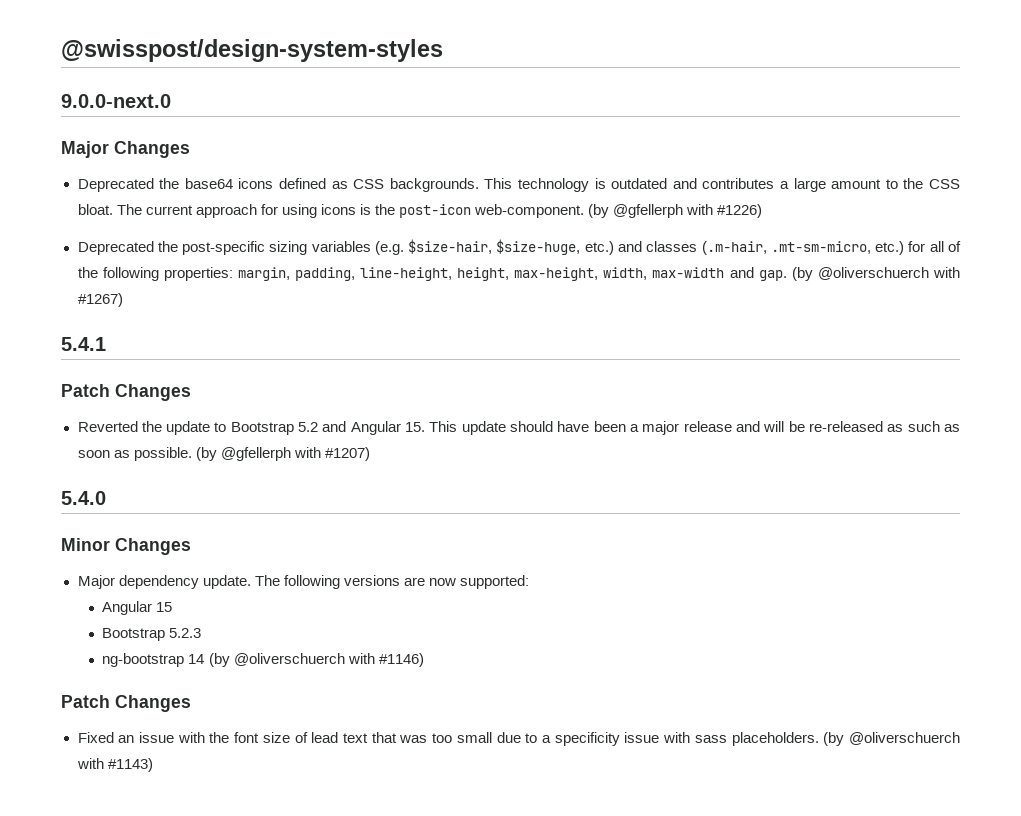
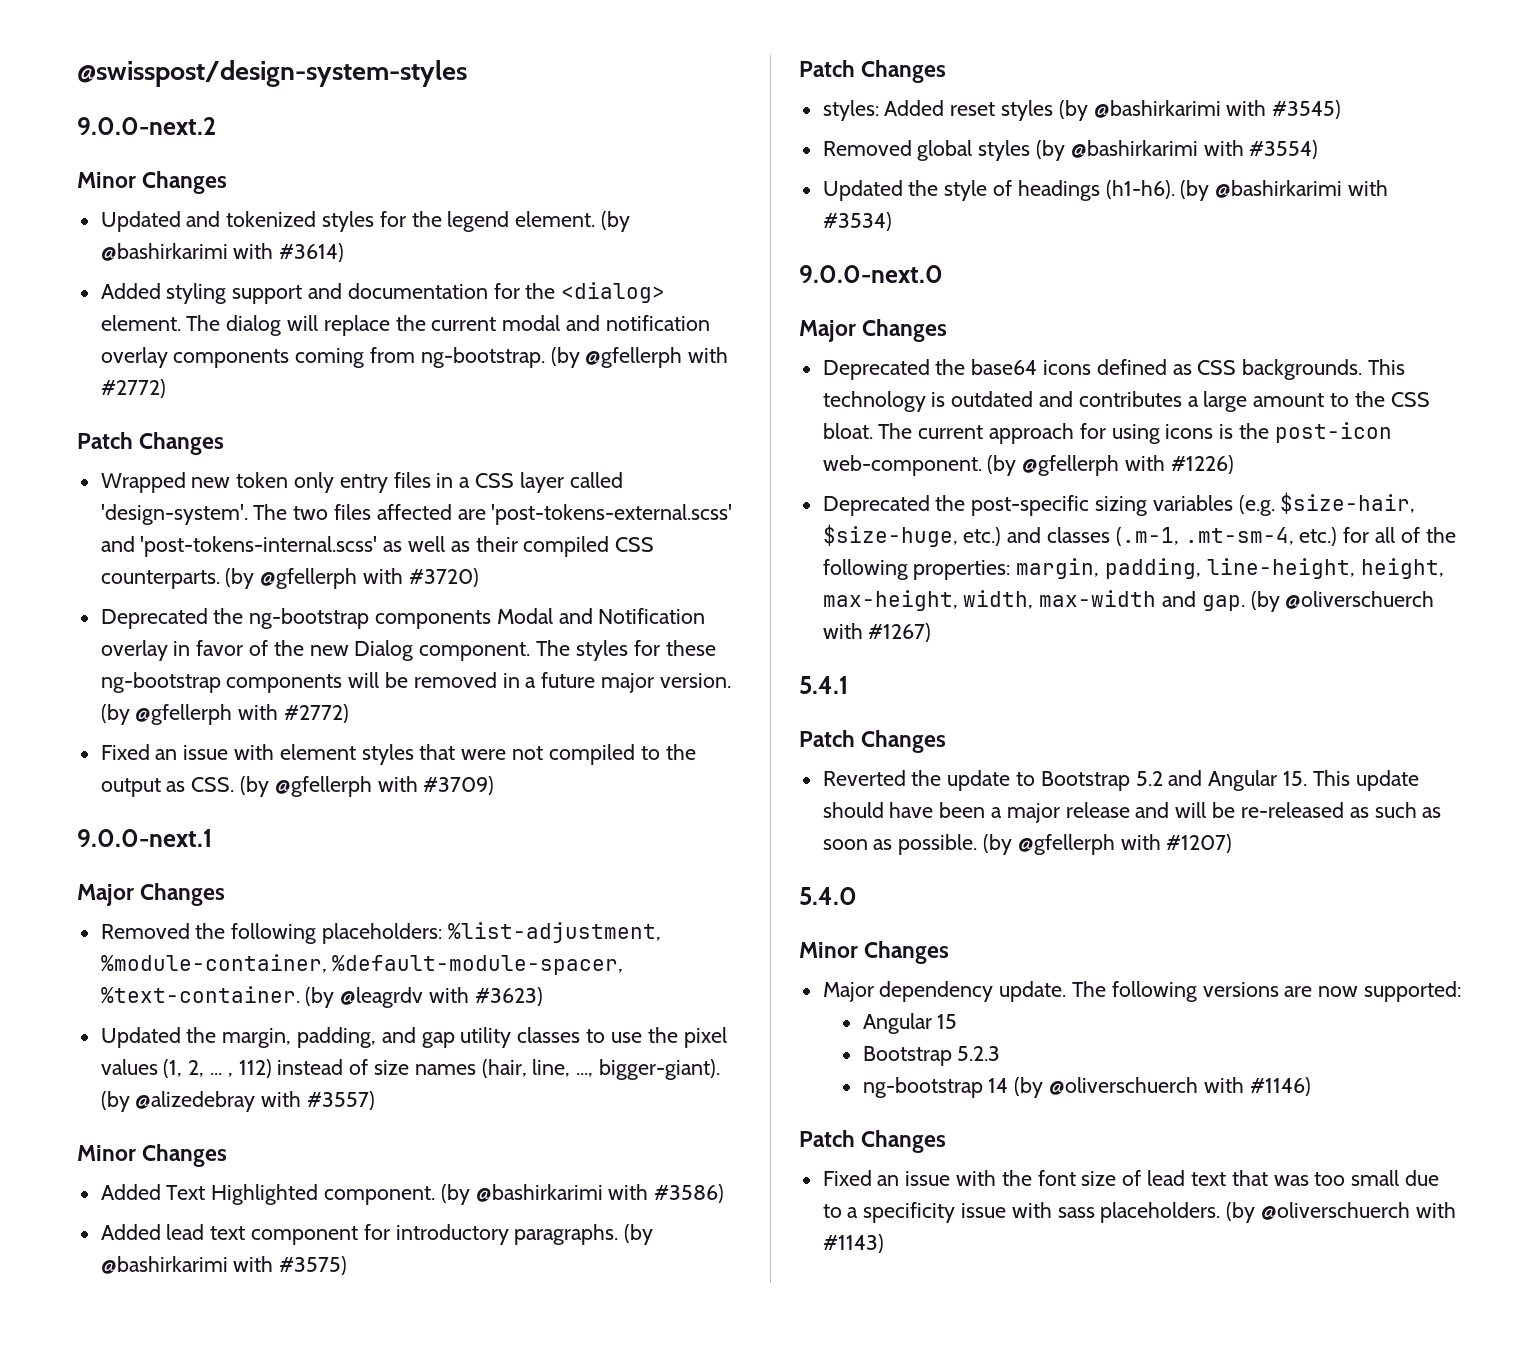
+ 9.0.0-next.2
+ Minor Changes
+ Updated and tokenized styles for the legend element. (by @bashirkarimi with #3614)
+ Added styling support and documentation for the <dialog> element. The dialog will replace the current modal and notification overlay components coming from ng-bootstrap. (by @gfellerph with #2772)
+ Patch Changes
+ Wrapped new token only entry files in a CSS layer called 'design-system'. The two files affected are 'post-tokens-external.scss' and 'post-tokens-internal.scss' as well as their compiled CSS counterparts. (by @gfellerph with #3720)
+ Deprecated the ng-bootstrap components Modal and Notification overlay in favor of the new Dialog component. The styles for these ng-bootstrap components will be removed in a future major version. (by @gfellerph with #2772)
+ Fixed an issue with element styles that were not compiled to the output as CSS. (by @gfellerph with #3709)
+ 9.0.0-next.1
+ Major Changes
+ Removed the following placeholders: %list-adjustment, %module-container, %default-module-spacer, %text-container. (by @leagrdv with #3623)
+ Updated the margin, padding, and gap utility classes to use the pixel values (1, 2, ... , 112) instead of size names (hair, line, ..., bigger-giant). (by @alizedebray with #3557)
+ Minor Changes
+ Added Text Highlighted component. (by @bashirkarimi with #3586)
+ Added lead text component for introductory paragraphs. (by @bashirkarimi with #3575)
+ Patch Changes
+ styles: Added reset styles (by @bashirkarimi with #3545)
+ Removed global styles (by @bashirkarimi with #3554)
+ Updated the style of headings (h1-h6). (by @bashirkarimi with #3534)
- Deprecated the post-specific sizing variables (e.g. $size-hair, $size-huge, etc.) and classes (.m-hair, .mt-sm-micro, etc.) for all of the following properties: margin, padding, line-height, height, max-height, width, max-width and gap.
+ Deprecated the post-specific sizing variables (e.g. $size-hair, $size-huge, etc.) and classes (.m-1, .mt-sm-4, etc.) for all of the following properties: margin, padding, line-height, height, max-height, width, max-width and gap.

